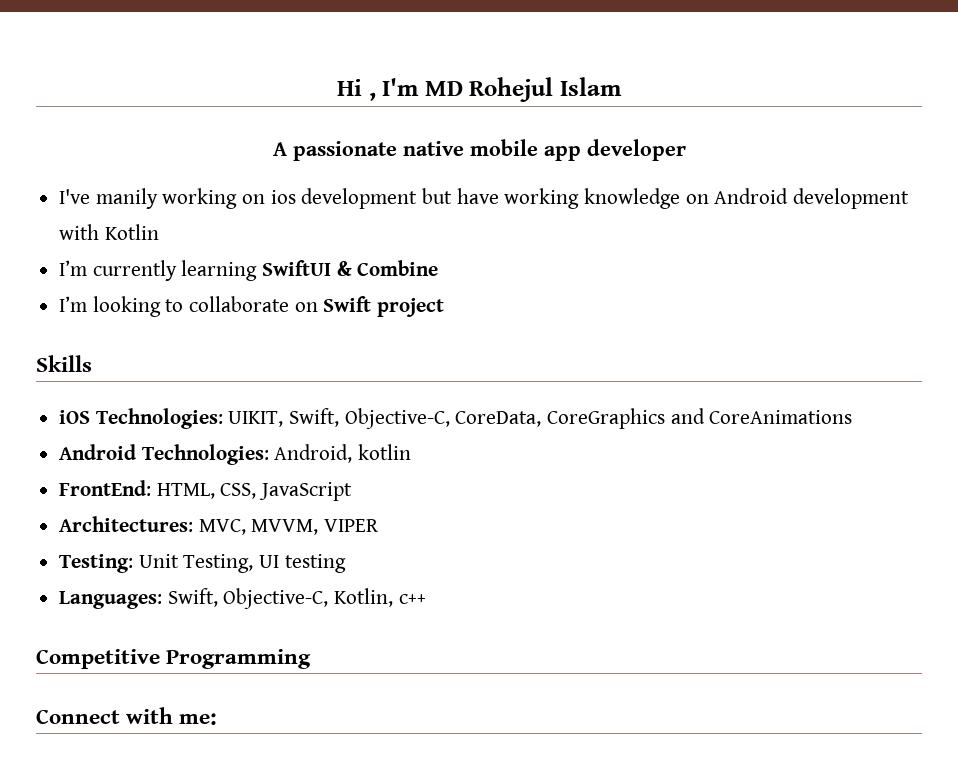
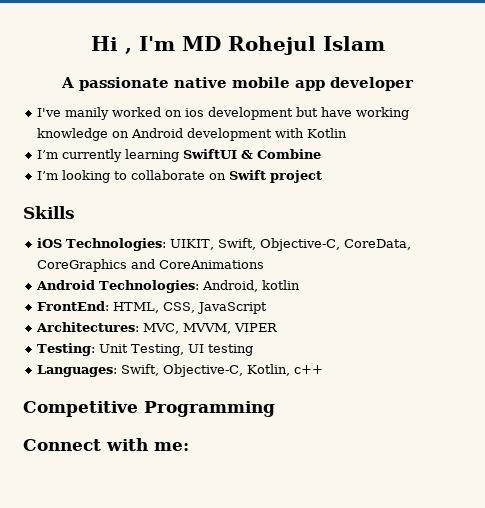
- I've manily working on ios development but have working knowledge on Android development with Kotlin
+ I've manily worked on ios development but have working knowledge on Android development with Kotlin

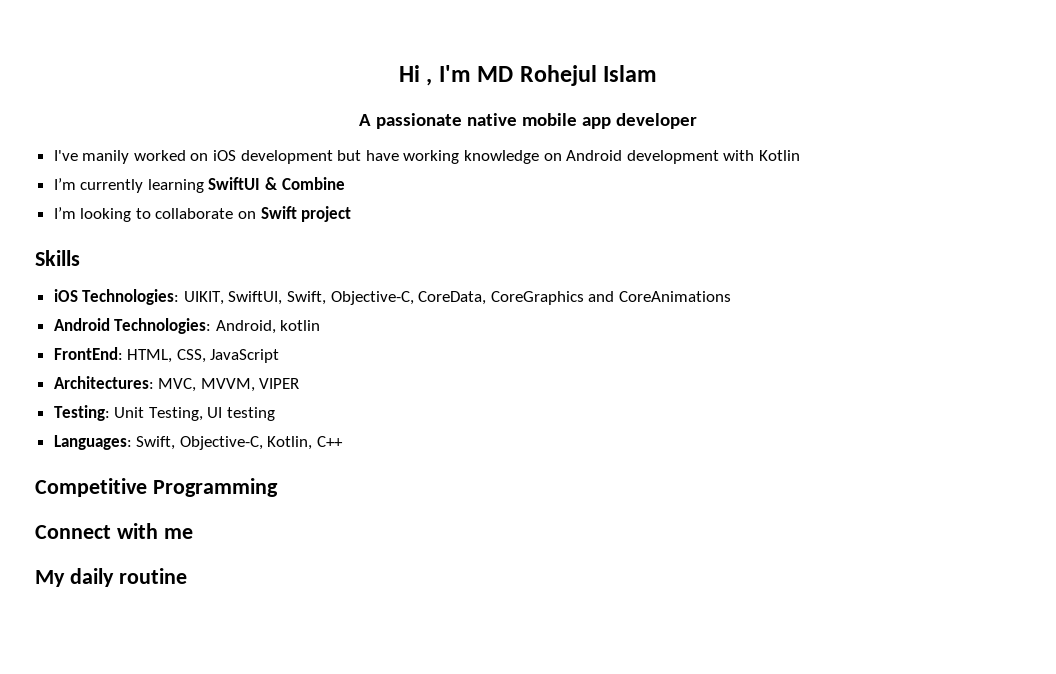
- I've manily worked on ios development but have working knowledge on Android development with Kotlin
+ I've manily worked on iOS development but have working knowledge on Android development with Kotlin
- iOS Technologies: UIKIT, Swift, Objective-C, CoreData, CoreGraphics and CoreAnimations
+ iOS Technologies: UIKIT, SwiftUI, Swift, Objective-C, CoreData, CoreGraphics and CoreAnimations
- Languages: Swift, Objective-C, Kotlin, c++
+ Languages: Swift, Objective-C, Kotlin, C++
- Connect with me:
+ Connect with me
+ My daily routine

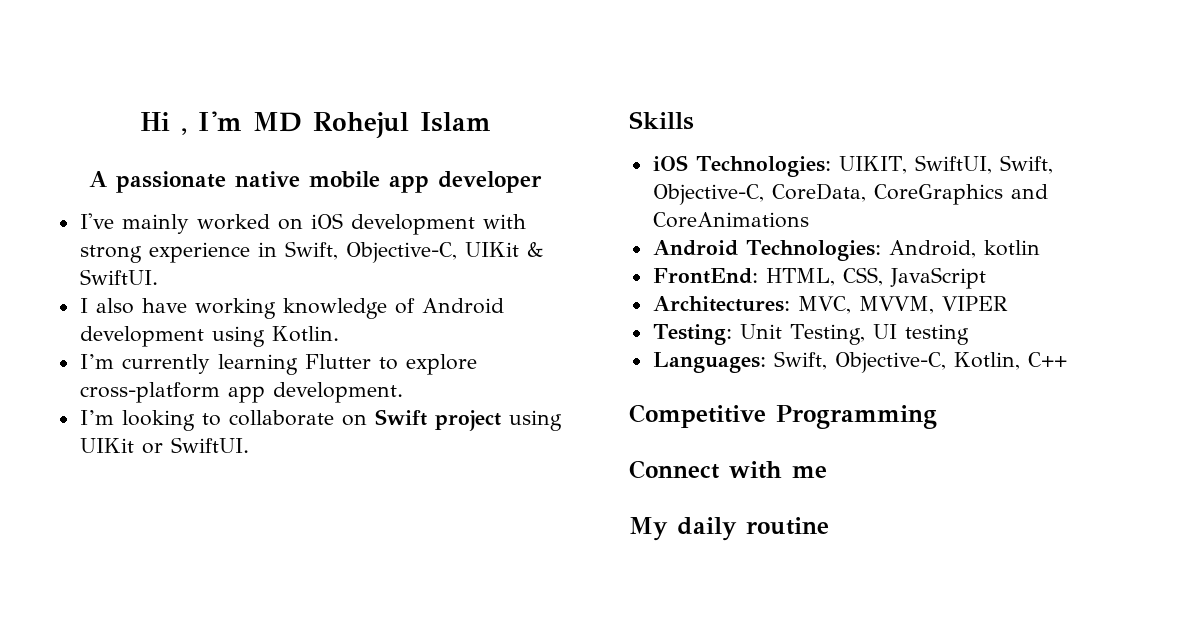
- I've manily worked on iOS development but have working knowledge on Android development with Kotlin
+ I've mainly worked on iOS development with strong experience in Swift, Objective-C, UIKit & SwiftUI.
+ I also have working knowledge of Android development using Kotlin.
- I’m currently learning SwiftUI & Combine
+ I’m currently learning Flutter to explore cross-platform app development.
- I’m looking to collaborate on Swift project
+ I’m looking to collaborate on Swift project using UIKit or SwiftUI.

